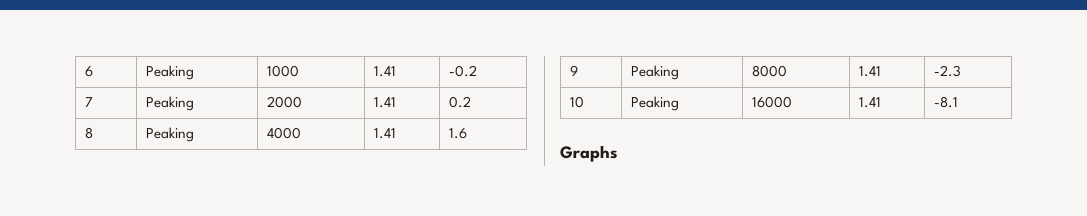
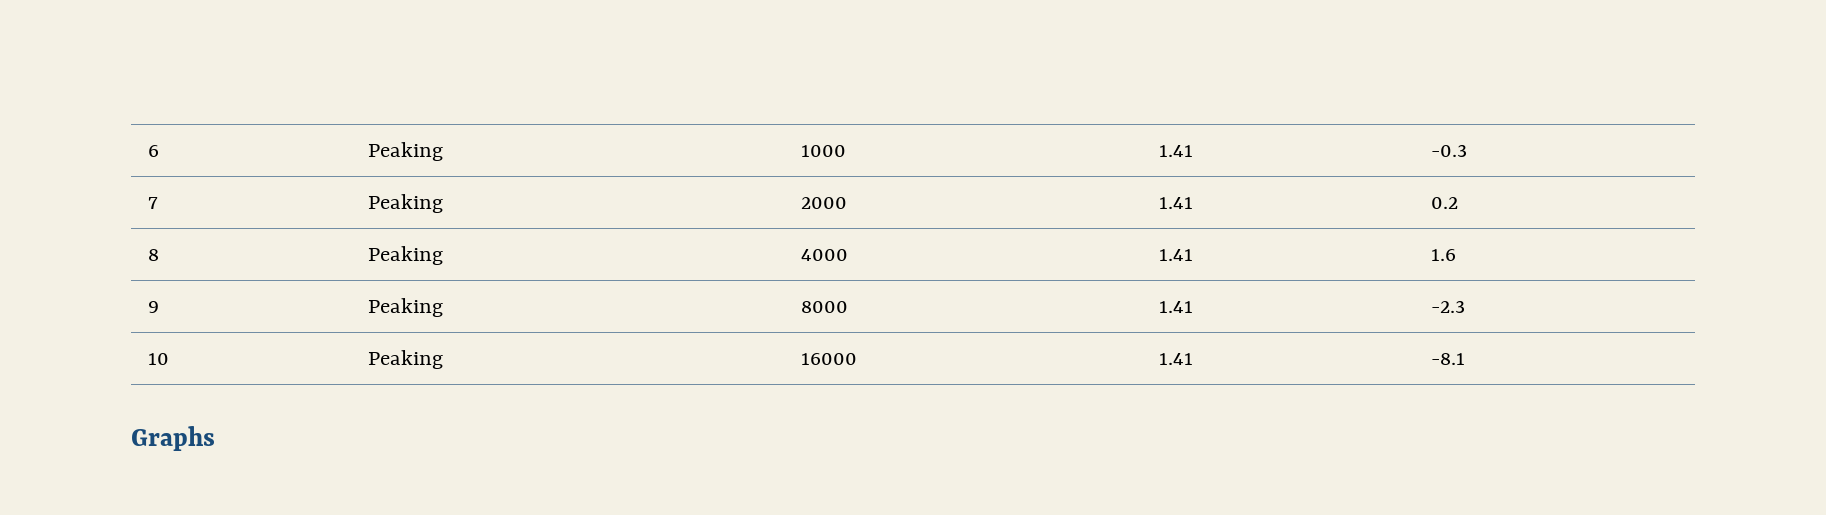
- 6 | Peaking | 1000 | 1.41 | -0.2
+ 6 | Peaking | 1000 | 1.41 | -0.3

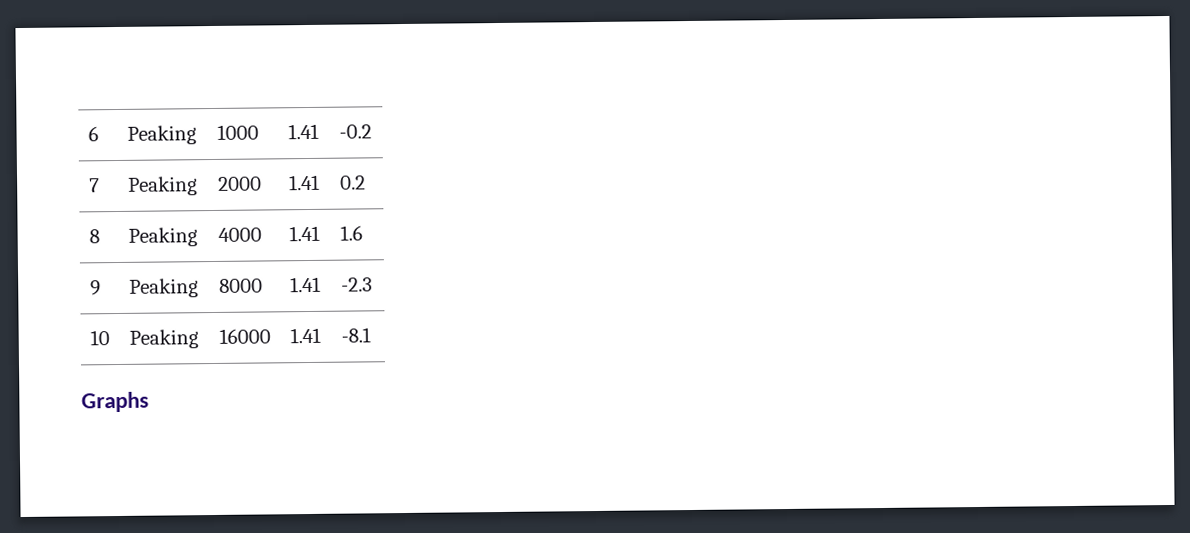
- 6 | Peaking | 1000 | 1.41 | -0.3
+ 6 | Peaking | 1000 | 1.41 | -0.2

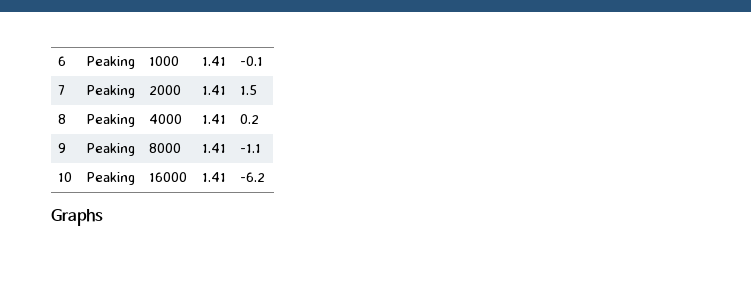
- 6 | Peaking | 1000 | 1.41 | -0.2
+ 6 | Peaking | 1000 | 1.41 | -0.1
- 7 | Peaking | 2000 | 1.41 | 0.2
+ 7 | Peaking | 2000 | 1.41 | 1.5
- 8 | Peaking | 4000 | 1.41 | 1.6
+ 8 | Peaking | 4000 | 1.41 | 0.2
- 9 | Peaking | 8000 | 1.41 | -2.3
+ 9 | Peaking | 8000 | 1.41 | -1.1
- 10 | Peaking | 16000 | 1.41 | -8.1
+ 10 | Peaking | 16000 | 1.41 | -6.2

